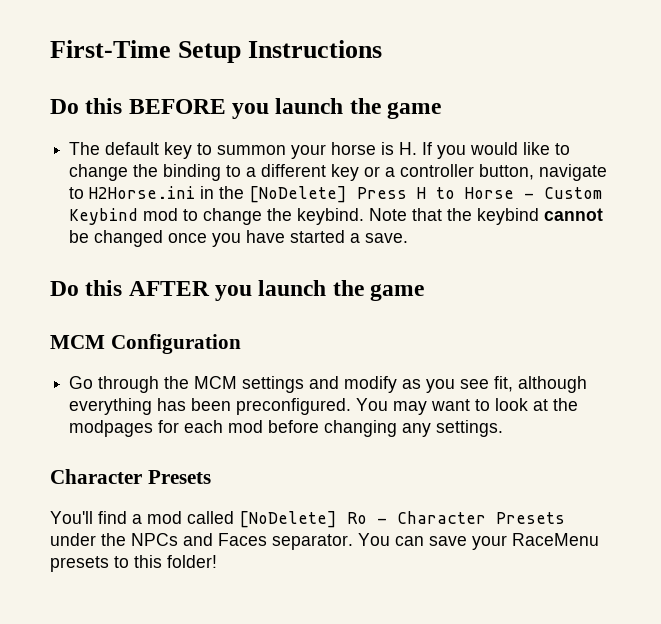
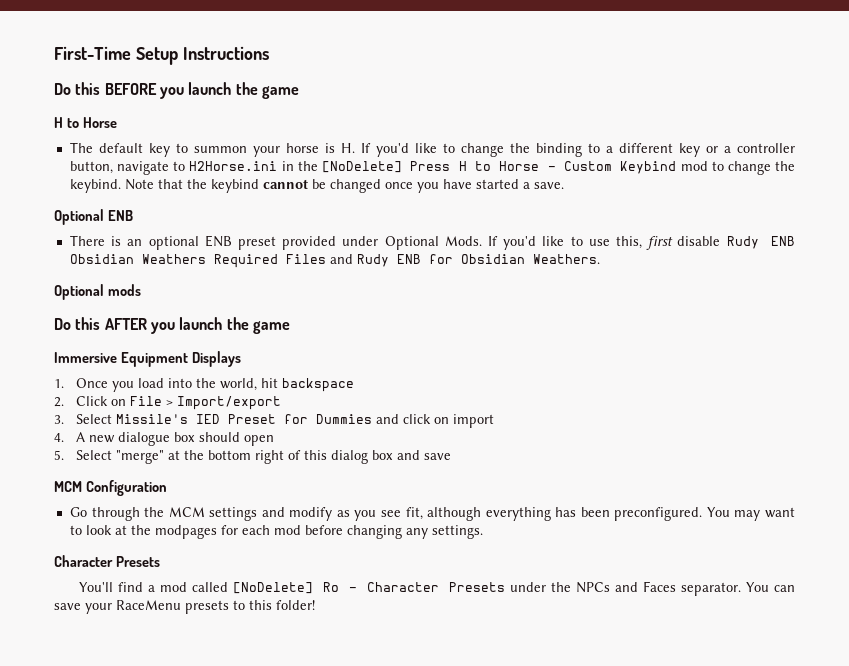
  Do this BEFORE you launch the game
+ H to Horse
- The default key to summon your horse is H. If you would like to change the binding to a different key or a controller button, navigate to H2Horse.ini in the [NoDelete] Press H to Horse - Custom Keybind mod to change the keybind.
+ The default key to summon your horse is H. If you'd like to change the binding to a different key or a controller button, navigate to H2Horse.ini in the [NoDelete] Press H to Horse - Custom Keybind mod to change the keybind.
+ Optional ENB
+ There is an optional ENB preset provided under Optional Mods. If you'd like to use this, first disable Rudy ENB Obsidian Weathers Required Files and Rudy ENB for Obsidian Weathers.
+ Optional mods
+ Immersive Equipment Displays
+ 1. Once you load into the world, hit backspace
+ 2. Click on File > Import/export
+ 3. Select Missile's IED Preset for Dummies and click on import
+ 4. A new dialogue box should open
+ 5. Select "merge" at the bottom right of this dialog box and save

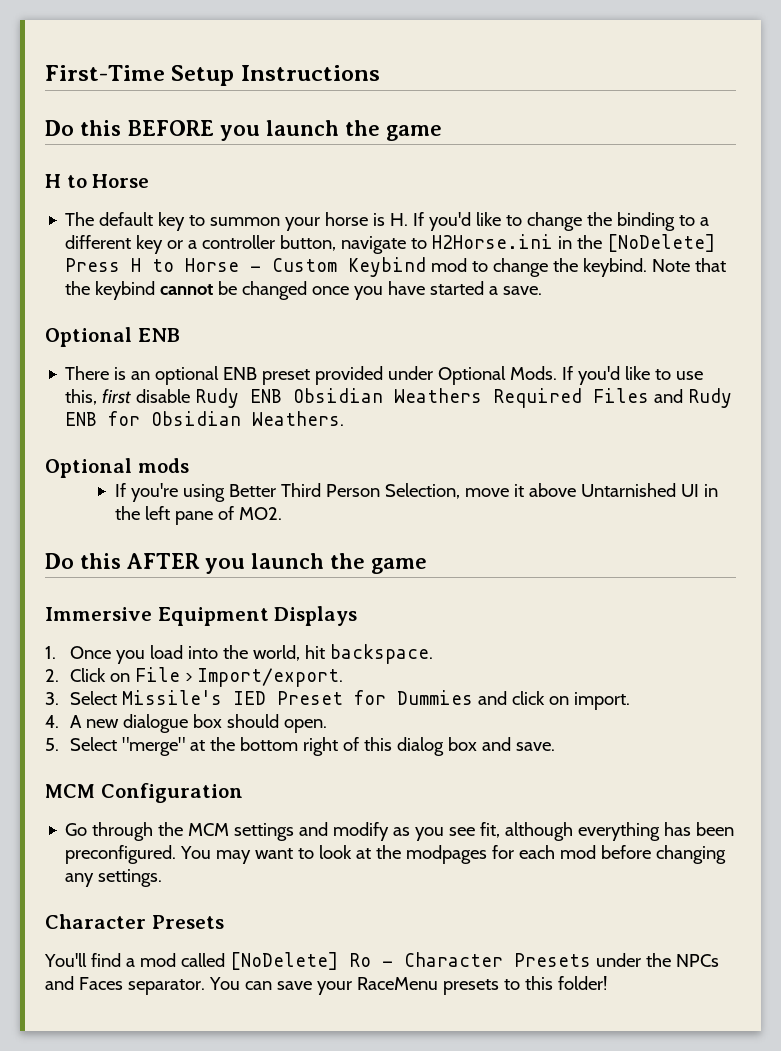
+ If you're using Better Third Person Selection, move it above Untarnished UI in the left pane of MO2.
- 1. Once you load into the world, hit backspace
+ 1. Once you load into the world, hit backspace.
- 2. Click on File > Import/export
+ 2. Click on File > Import/export.
- 3. Select Missile's IED Preset for Dummies and click on import
+ 3. Select Missile's IED Preset for Dummies and click on import.
- 4. A new dialogue box should open
+ 4. A new dialogue box should open.
- 5. Select "merge" at the bottom right of this dialog box and save
+ 5. Select "merge" at the bottom right of this dialog box and save.

